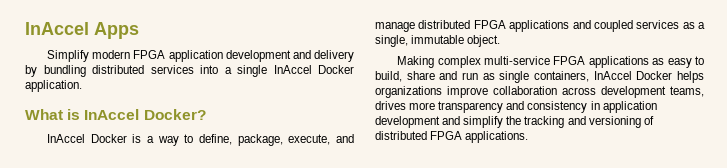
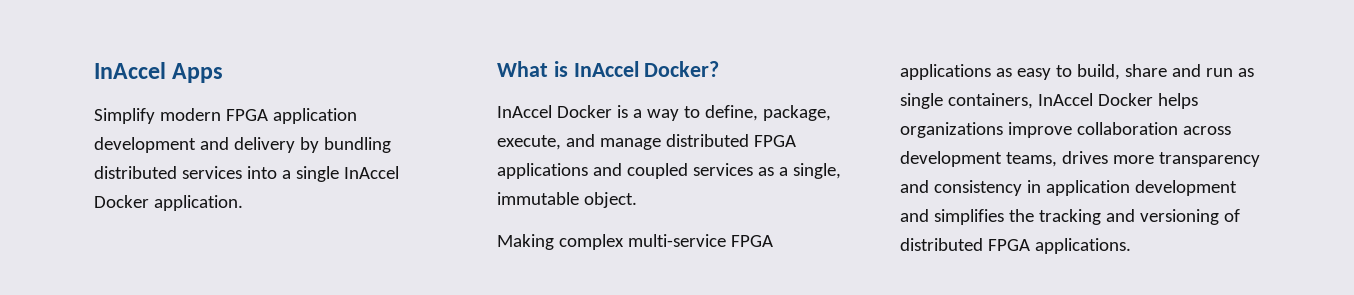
- Making complex multi-service FPGA applications as easy to build, share and run as single containers, InAccel Docker helps organizations improve collaboration across development teams, drives more transparency and consistency in application development and simplify the tracking and versioning of distributed FPGA applications.
+ Making complex multi-service FPGA applications as easy to build, share and run as single containers, InAccel Docker helps organizations improve collaboration across development teams, drives more transparency and consistency in application development and simplifies the tracking and versioning of distributed FPGA applications.

